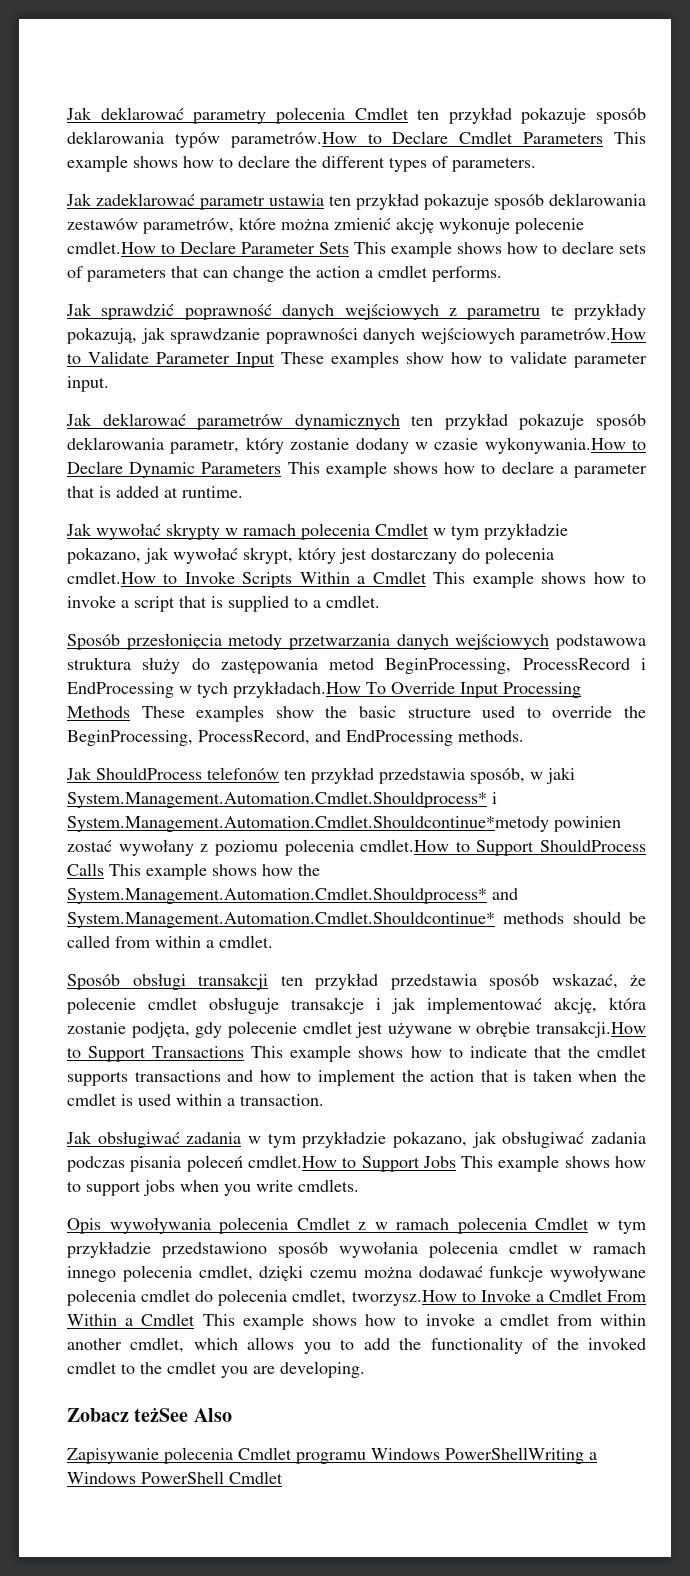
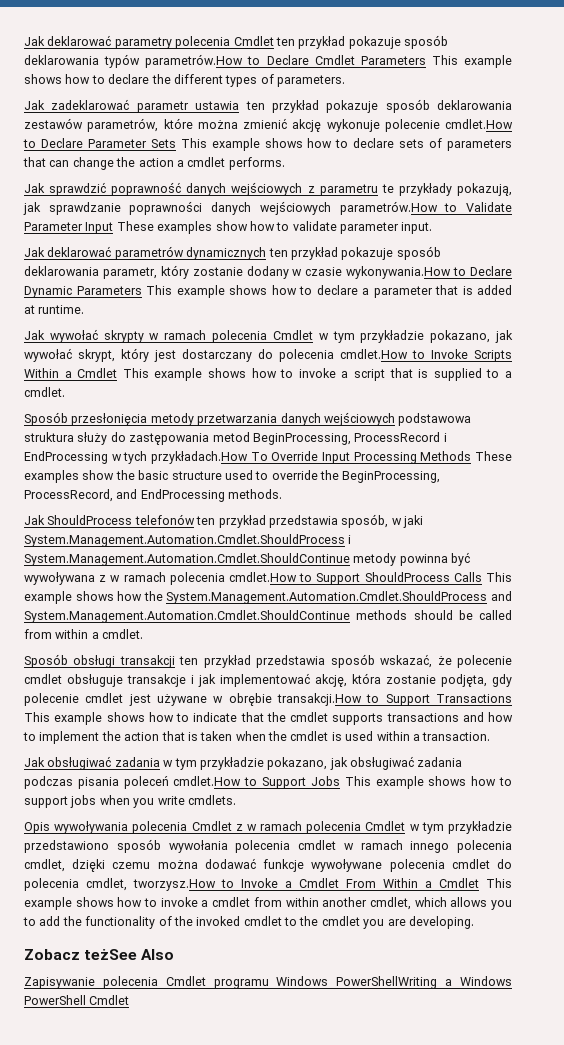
- Jak ShouldProcess telefonów ten przykład przedstawia sposób, w jaki System.Management.Automation.Cmdlet.Shouldprocess* i System.Management.Automation.Cmdlet.Shouldcontinue*metody powinien zostać wywołany z poziomu polecenia cmdlet.How to Support ShouldProcess Calls This example shows how the System.Management.Automation.Cmdlet.Shouldprocess* and System.Management.Automation.Cmdlet.Shouldcontinue* methods should be called from within a cmdlet.
+ Jak ShouldProcess telefonów ten przykład przedstawia sposób, w jaki System.Management.Automation.Cmdlet.ShouldProcess i System.Management.Automation.Cmdlet.ShouldContinue metody powinna być wywoływana z w ramach polecenia cmdlet.How to Support ShouldProcess Calls This example shows how the System.Management.Automation.Cmdlet.ShouldProcess and System.Management.Automation.Cmdlet.ShouldContinue methods should be called from within a cmdlet.

